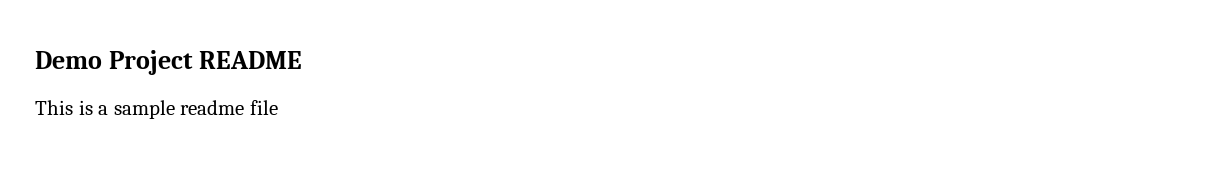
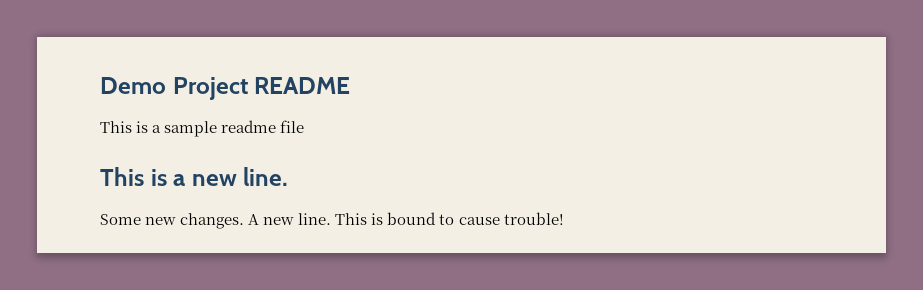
+ This is a new line.
+ Some new changes. A new line. This is bound to cause trouble!

